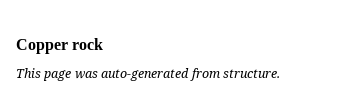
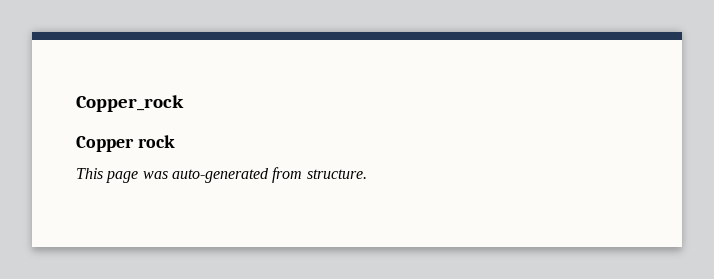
+ Copper_rock

